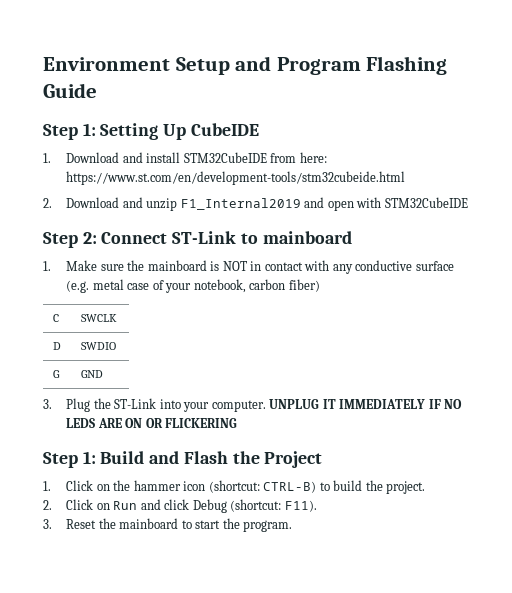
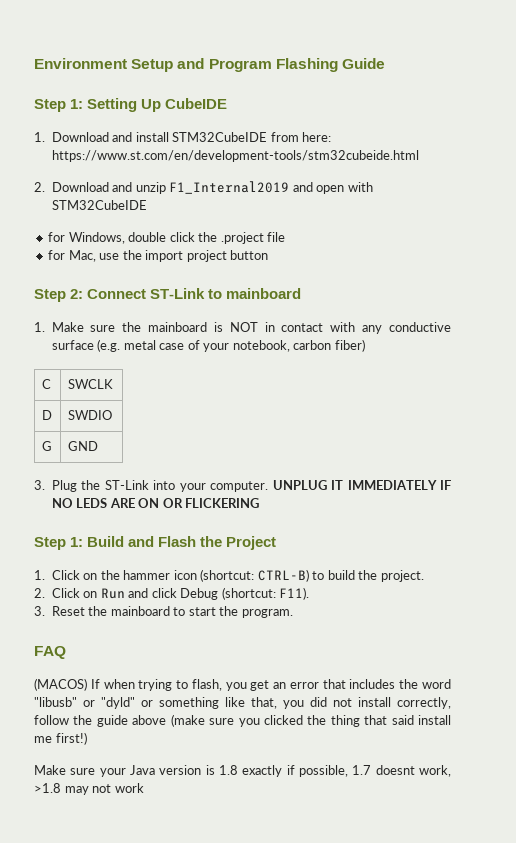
+ for Windows, double click the .project file
+ for Mac, use the import project button
+ FAQ
+ (MACOS) If when trying to flash, you get an error that includes the word "libusb" or "dyld" or something like that, you did not install correctly, follow the guide above (make sure you clicked the thing that said install me first!)
+ Make sure your Java version is 1.8 exactly if possible, 1.7 doesnt work, >1.8 may not work

